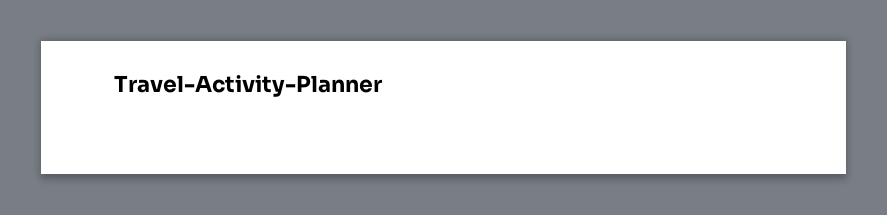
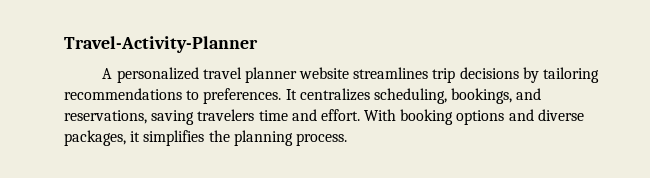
+ A personalized travel planner website streamlines trip decisions by tailoring recommendations to preferences. It centralizes scheduling, bookings, and reservations, saving travelers time and effort. With booking options and diverse packages, it simplifies the planning process.

